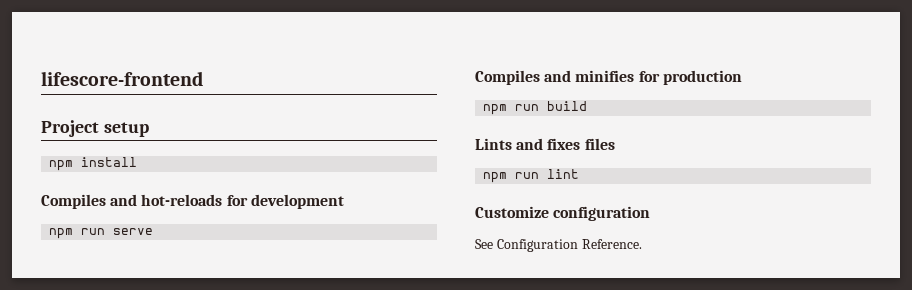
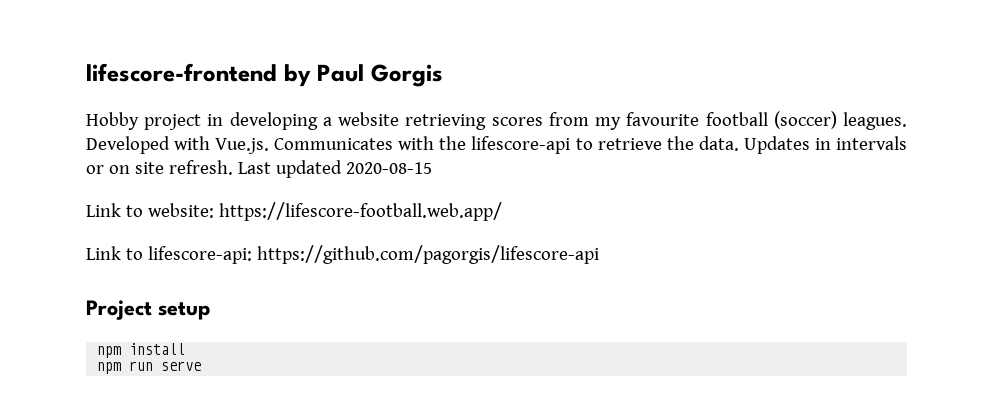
- lifescore-frontend
+ lifescore-frontend by Paul Gorgis
+ Hobby project in developing a website retrieving scores from my favourite football (soccer) leagues. Developed with Vue.js. Communicates with the lifescore-api to retrieve the data. Updates in intervals or on site refresh. Last updated 2020-08-15
+ Link to website: https://lifescore-football.web.app/
+ Link to lifescore-api: https://github.com/pagorgis/lifescore-api
  Project setup
  npm install
- Compiles and hot-reloads for development
  npm run serve
- Compiles and minifies for production
- npm run build
- Lints and fixes files
- npm run lint
- Customize configuration
- See Configuration Reference.

